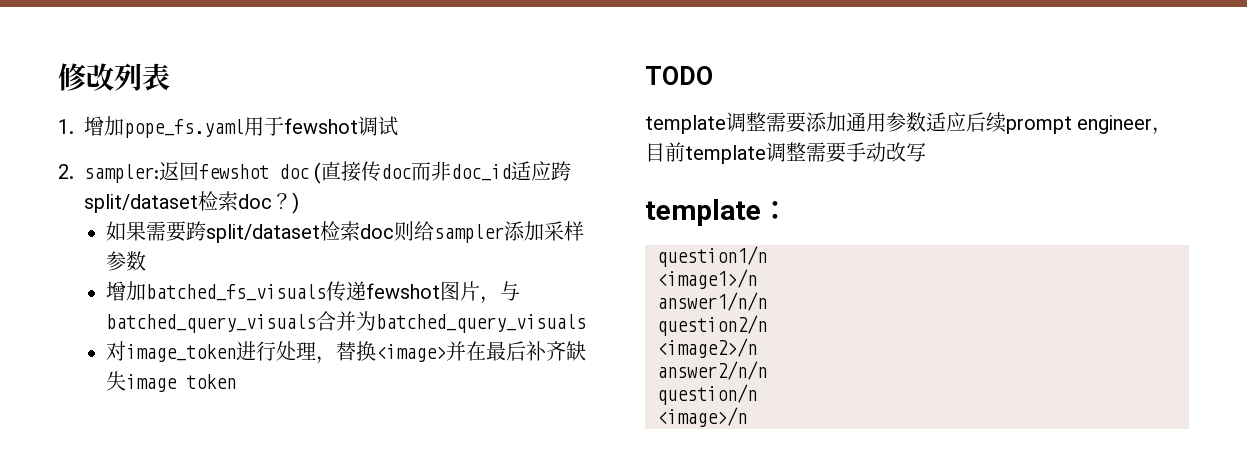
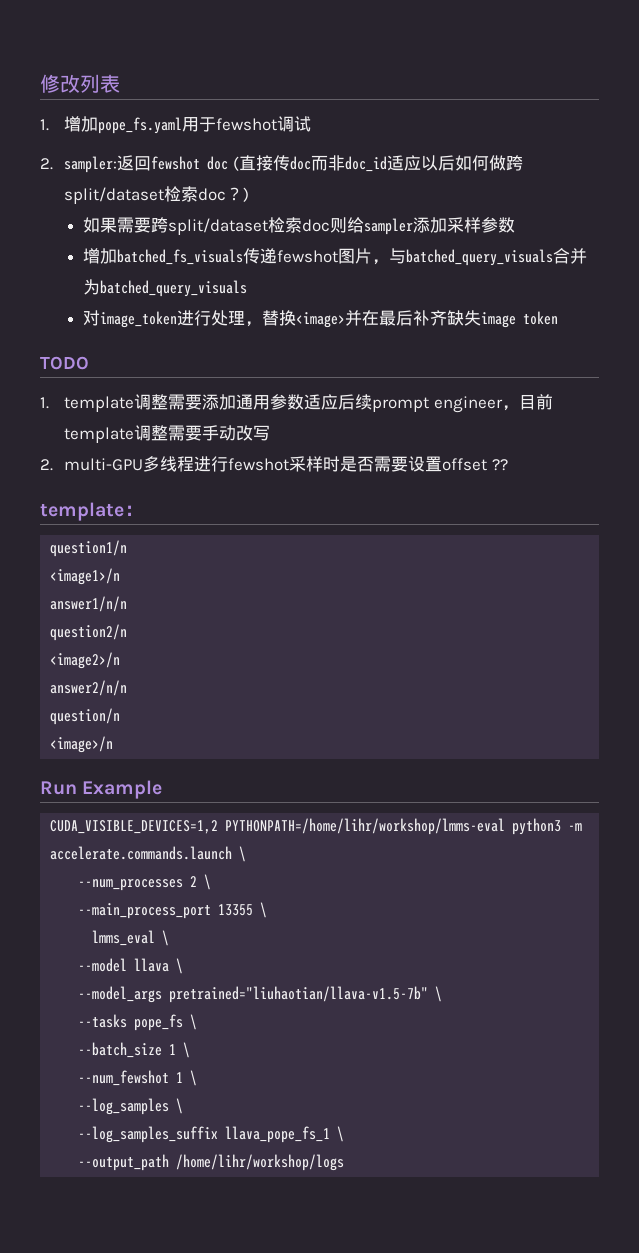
- 2. sampler:返回fewshot doc (直接传doc而非doc_id适应跨split/dataset检索doc？)
+ 2. sampler:返回fewshot doc (直接传doc而非doc_id适应以后如何做跨split/dataset检索doc？)
- template调整需要添加通用参数适应后续prompt engineer，目前template调整需要手动改写
+ 1. template调整需要添加通用参数适应后续prompt engineer，目前template调整需要手动改写
+ 2. multi-GPU多线程进行fewshot采样时是否需要设置offset ??
+ Run Example
+ CUDA_VISIBLE_DEVICES=1,2 PYTHONPATH=/home/lihr/workshop/lmms-eval python3 -m accelerate.commands.launch \
+ --num_processes 2 \
+ --main_process_port 13355 \
+ lmms_eval \
+ --model llava \
+ --model_args pretrained="liuhaotian/llava-v1.5-7b" \
+ --tasks pope_fs \
+ --batch_size 1 \
+ --num_fewshot 1 \
+ --log_samples \
+ --log_samples_suffix llava_pope_fs_1 \
+ --output_path /home/lihr/workshop/logs

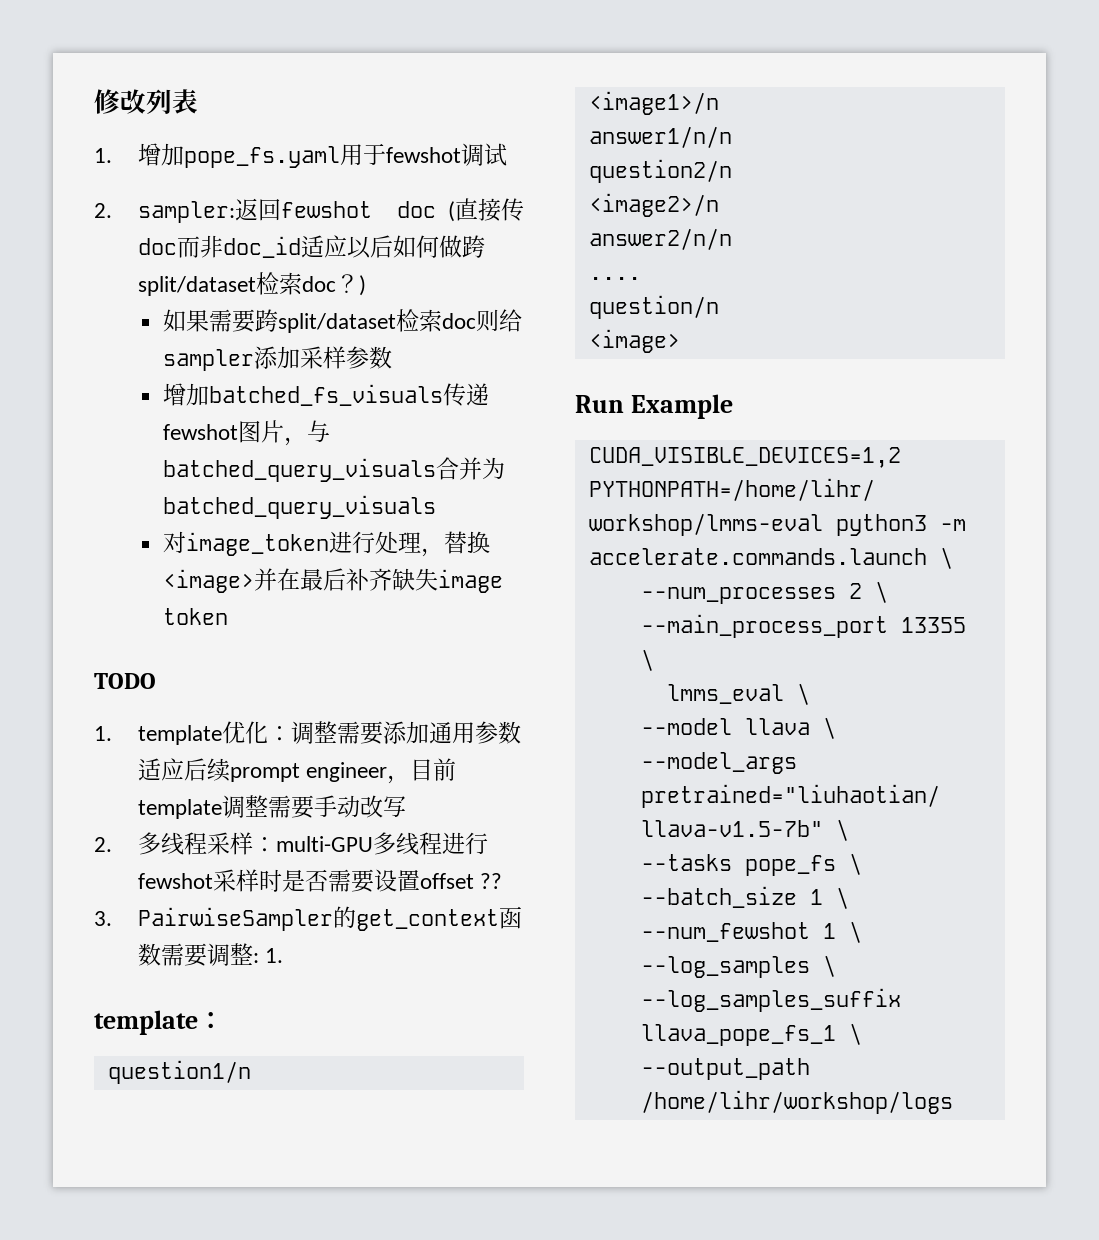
- 1. template调整需要添加通用参数适应后续prompt engineer，目前template调整需要手动改写
+ 1. template优化：调整需要添加通用参数适应后续prompt engineer，目前template调整需要手动改写
- 2. multi-GPU多线程进行fewshot采样时是否需要设置offset ??
+ 2.多线程采样：multi-GPU多线程进行fewshot采样时是否需要设置offset ??
+ 3. PairwiseSampler的get_context函数需要调整: 1.
+ ....
  question/n
- <image>/n
+ <image>

